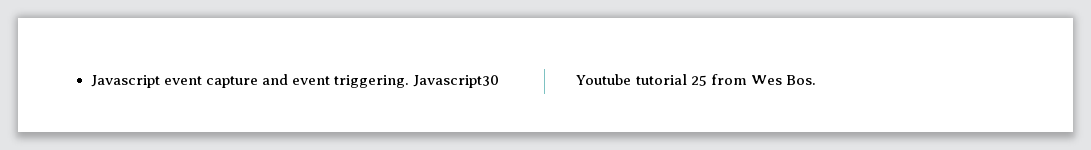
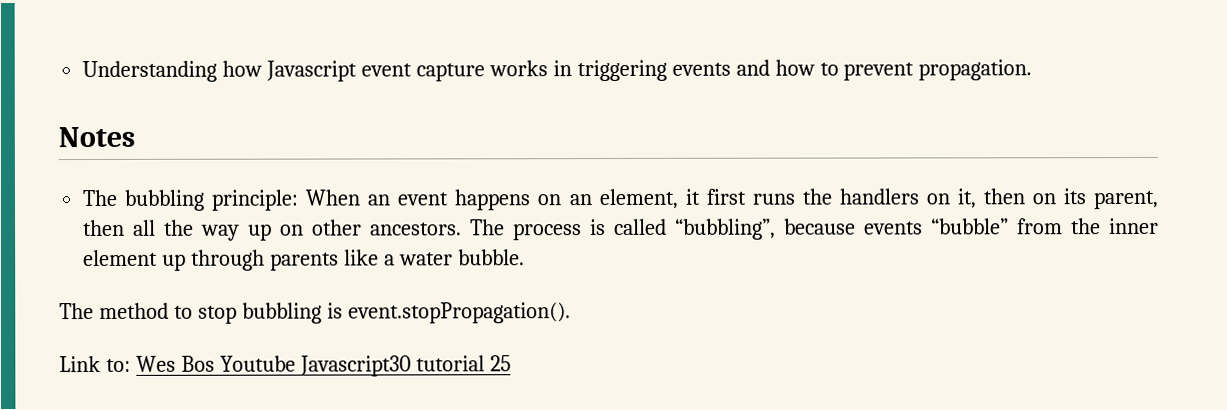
- Javascript event capture and event triggering. Javascript30 Youtube tutorial 25 from Wes Bos.
+ Understanding how Javascript event capture works in triggering events and how to prevent propagation.
+ Notes
+ The bubbling principle: When an event happens on an element, it first runs the handlers on it, then on its parent, then all the way up on other ancestors. The process is called “bubbling”, because events “bubble” from the inner element up through parents like a water bubble.
+ The method to stop bubbling is event.stopPropagation().
+ Link to: Wes Bos Youtube Javascript30 tutorial 25

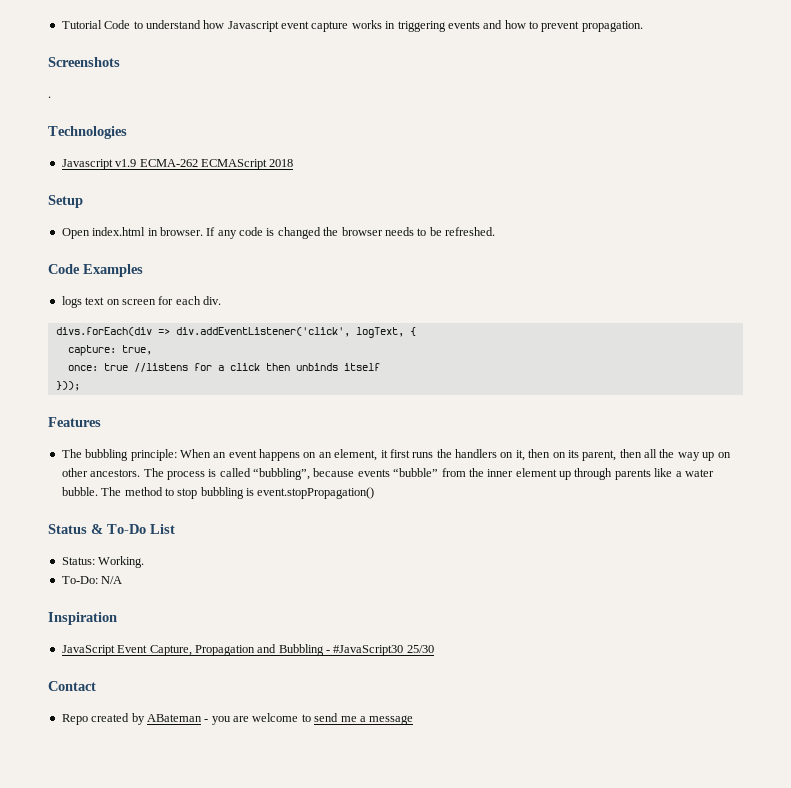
- Understanding how Javascript event capture works in triggering events and how to prevent propagation.
+ Tutorial Code to understand how Javascript event capture works in triggering events and how to prevent propagation.
- Notes
+ Screenshots
+ .
+ Technologies
+ Javascript v1.9 ECMA-262 ECMAScript 2018
+ Setup
+ Open index.html in browser. If any code is changed the browser needs to be refreshed.
+ Code Examples
+ logs text on screen for each div.
+ divs.forEach(div => div.addEventListener('click', logText, {
+ capture: true,
+ once: true //listens for a click then unbinds itself
+ }));
+ Features
- The process is called “bubbling”, because events “bubble” from the inner element up through parents like a water bubble.
- The method to stop bubbling is event.stopPropagation().
- Link to: Wes Bos Youtube Javascript30 tutorial 25
+ The process is called “bubbling”, because events “bubble” from the inner element up through parents like a water bubble. The method to stop bubbling is event.stopPropagation()
+ Status & To-Do List
+ Status: Working.
+ To-Do: N/A
+ Inspiration
+ JavaScript Event Capture, Propagation and Bubbling - #JavaScript30 25/30
+ Contact
+ Repo created by ABateman - you are welcome to send me a message

